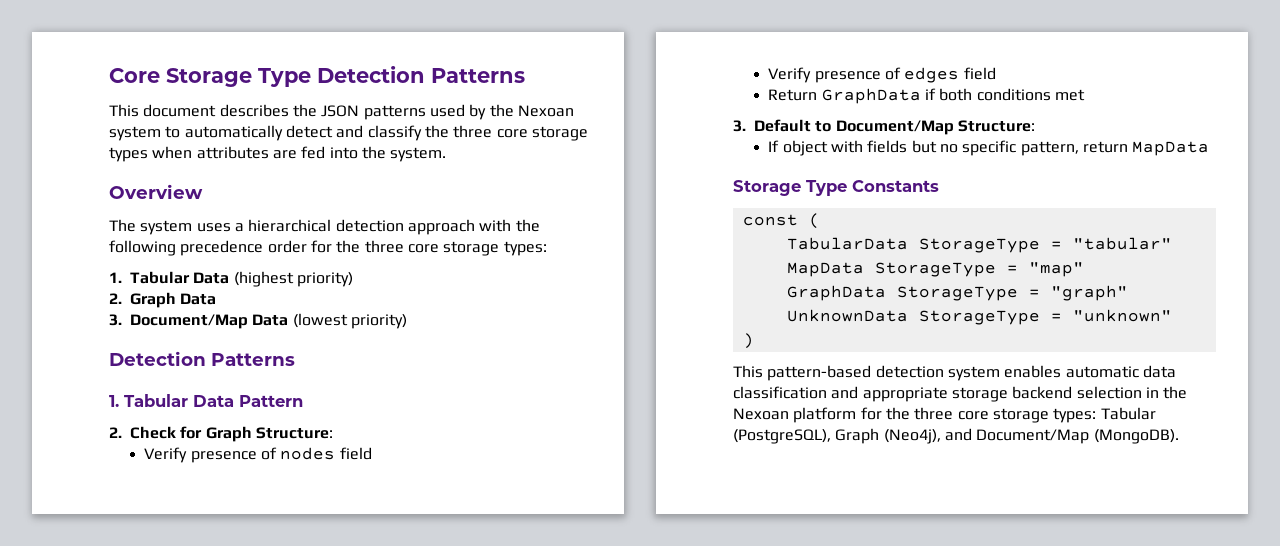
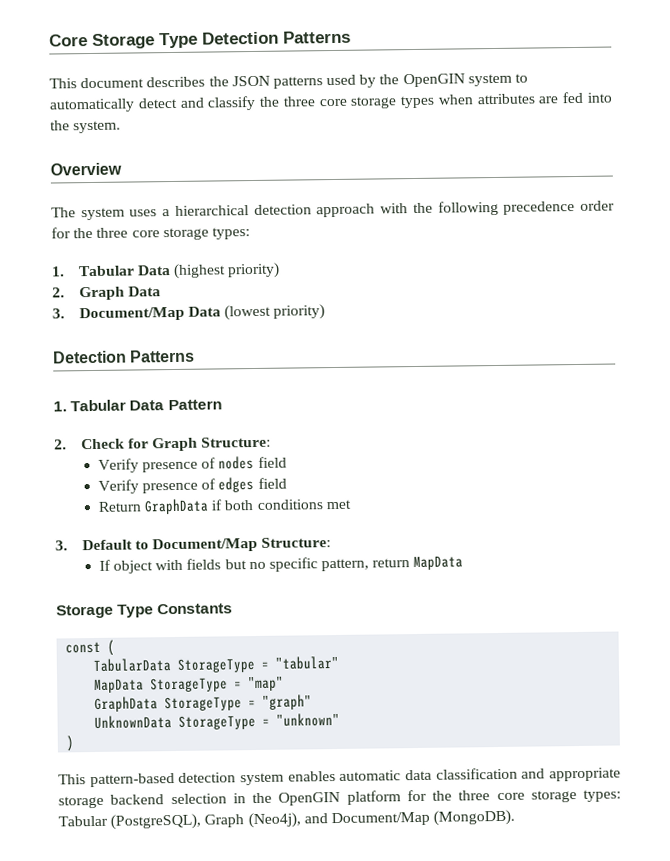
- This document describes the JSON patterns used by the Nexoan system to automatically detect and classify the three core storage types when attributes are fed into the system.
+ This document describes the JSON patterns used by the OpenGIN system to automatically detect and classify the three core storage types when attributes are fed into the system.
- This pattern-based detection system enables automatic data classification and appropriate storage backend selection in the Nexoan platform for the three core storage types: Tabular (PostgreSQL), Graph (Neo4j), and Document/Map (MongoDB).
+ This pattern-based detection system enables automatic data classification and appropriate storage backend selection in the OpenGIN platform for the three core storage types: Tabular (PostgreSQL), Graph (Neo4j), and Document/Map (MongoDB).

